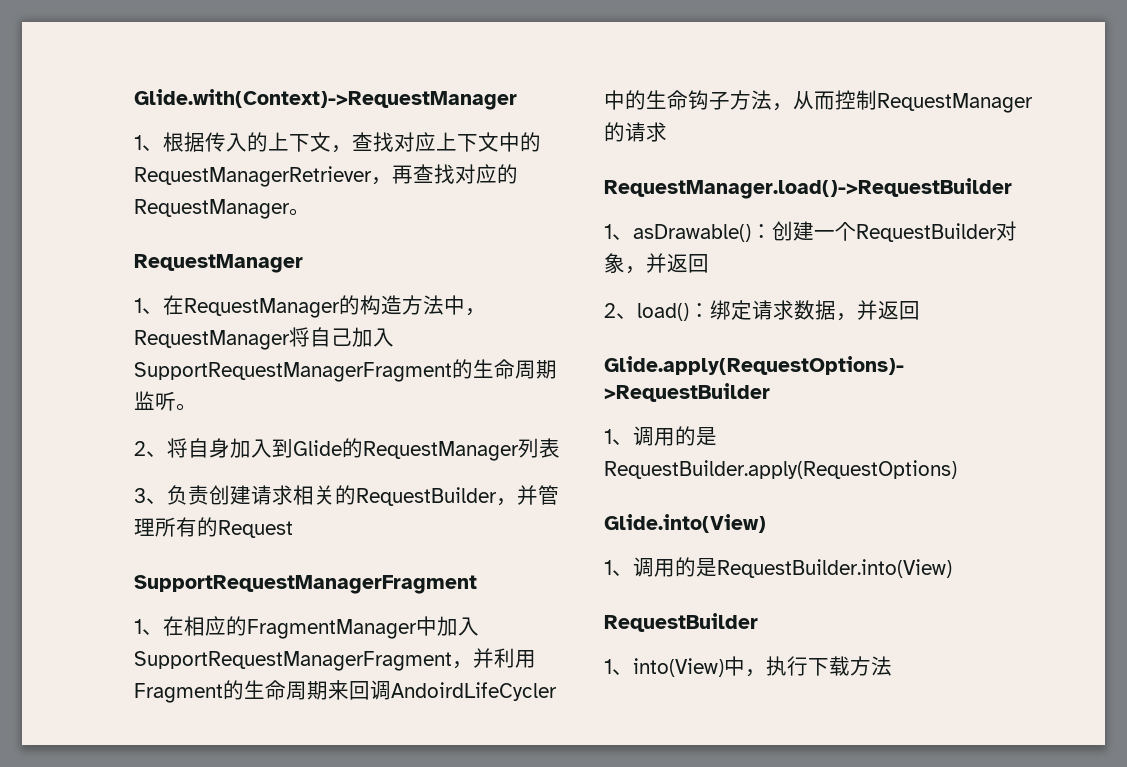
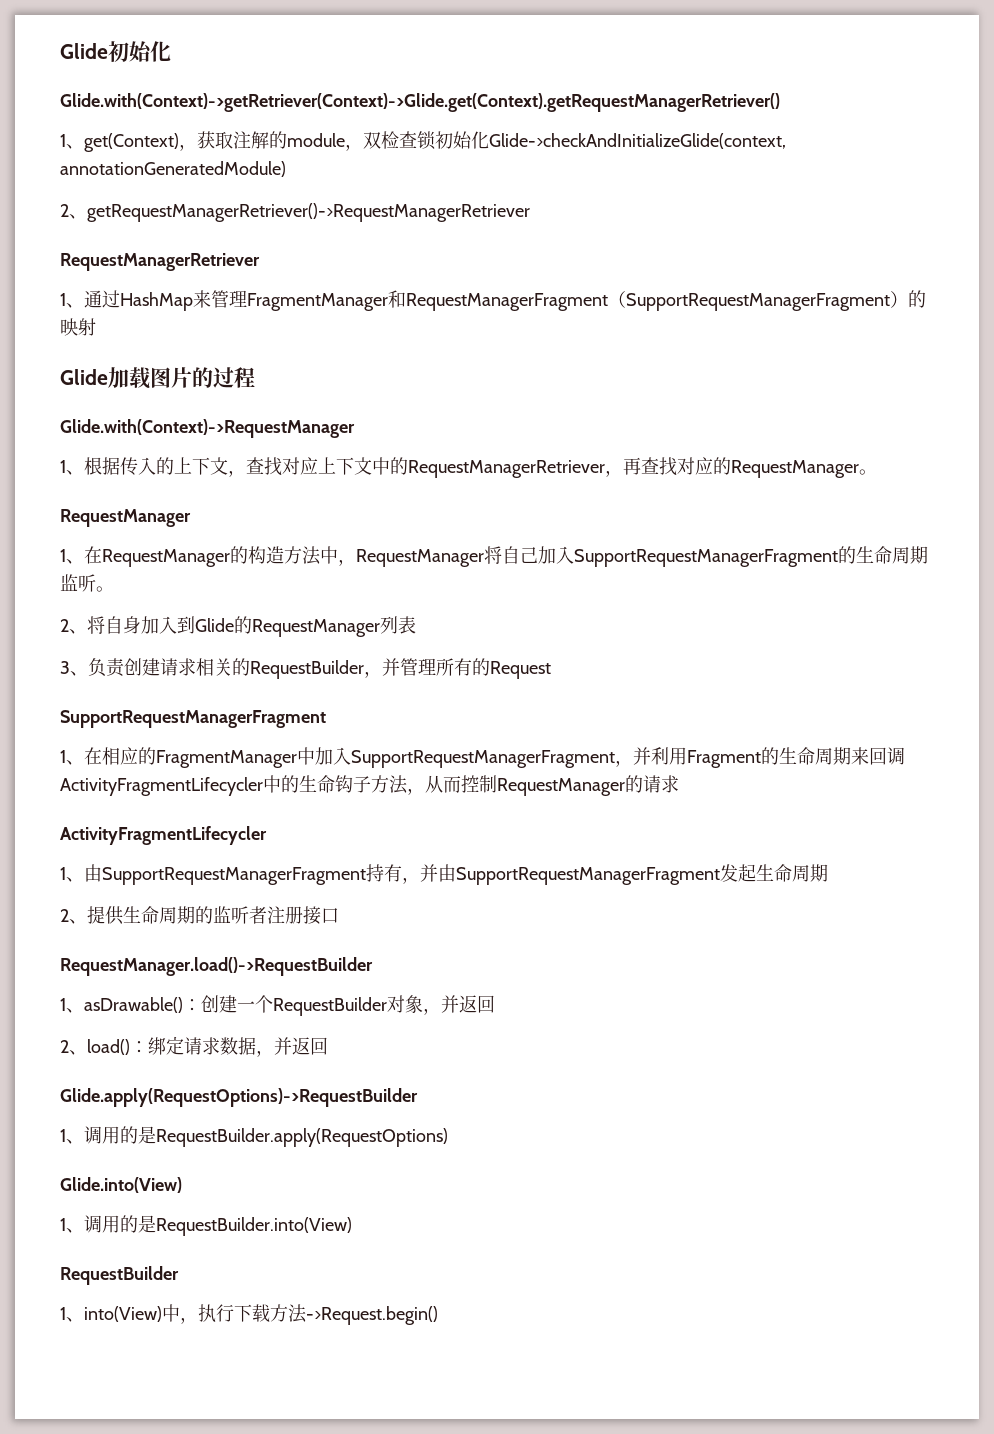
+ Glide初始化
+ Glide.with(Context)->getRetriever(Context)->Glide.get(Context).getRequestManagerRetriever()
+ 1、get(Context)，获取注解的module，双检查锁初始化Glide->checkAndInitializeGlide(context, annotationGeneratedModule)
+ 2、getRequestManagerRetriever()->RequestManagerRetriever
+ RequestManagerRetriever
+ 1、通过HashMap来管理FragmentManager和RequestManagerFragment（SupportRequestManagerFragment）的映射
+ Glide加载图片的过程
- 1、在相应的FragmentManager中加入SupportRequestManagerFragment，并利用Fragment的生命周期来回调AndoirdLifeCycler中的生命钩子方法，从而控制RequestManager的请求
+ 1、在相应的FragmentManager中加入SupportRequestManagerFragment，并利用Fragment的生命周期来回调ActivityFragmentLifecycler中的生命钩子方法，从而控制RequestManager的请求
+ ActivityFragmentLifecycler
+ 1、由SupportRequestManagerFragment持有，并由SupportRequestManagerFragment发起生命周期
+ 2、提供生命周期的监听者注册接口
- 1、into(View)中，执行下载方法
+ 1、into(View)中，执行下载方法->Request.begin()

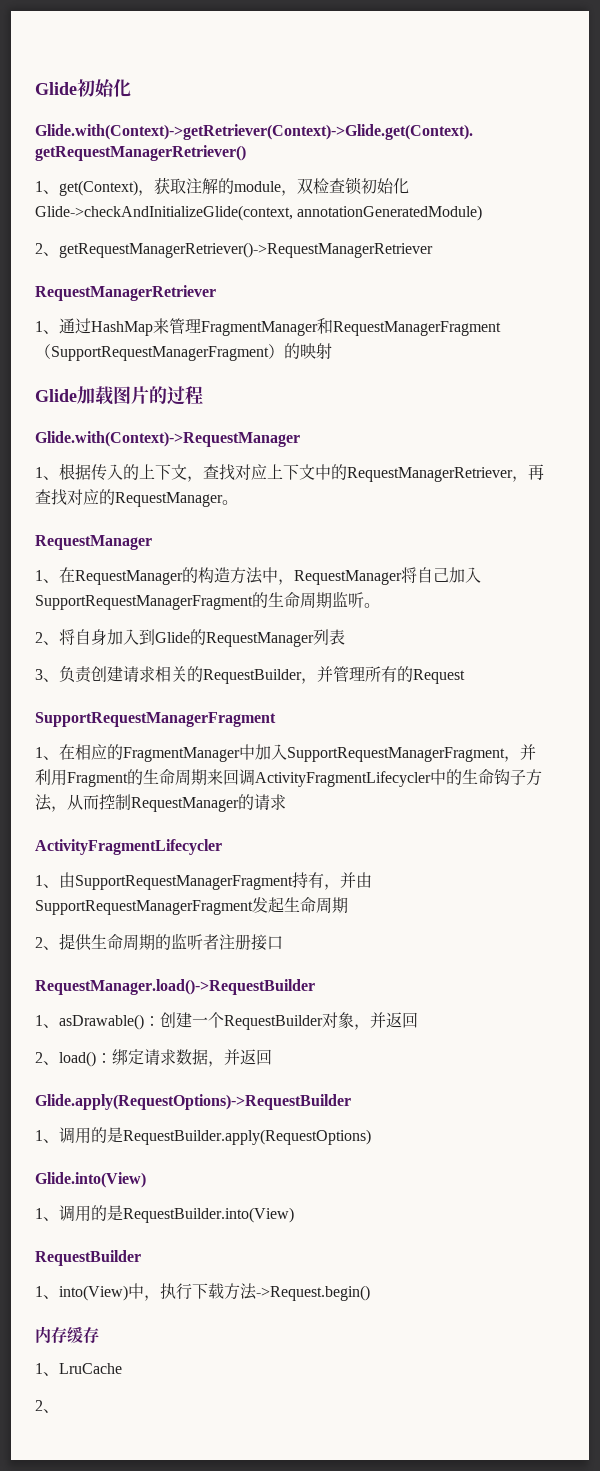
+ 内存缓存
+ 1、LruCache
+ 2、

